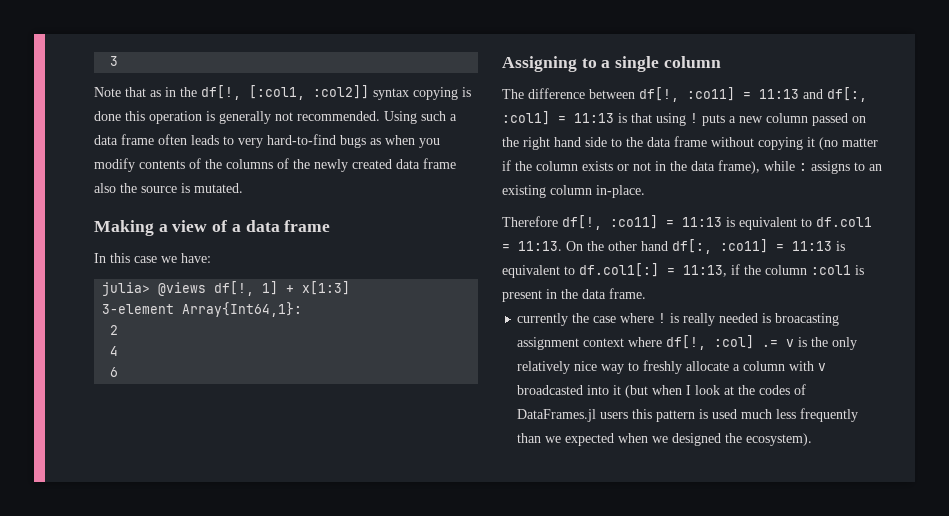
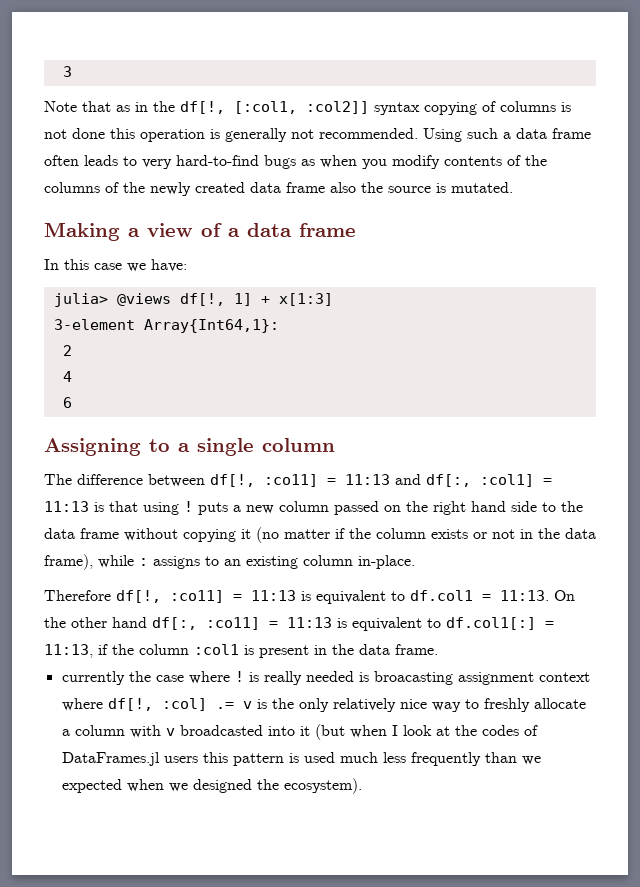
- Note that as in the df[!, [:col1, :col2]] syntax copying is done this operation is generally not recommended.
+ Note that as in the df[!, [:col1, :col2]] syntax copying of columns is not done this operation is generally not recommended.

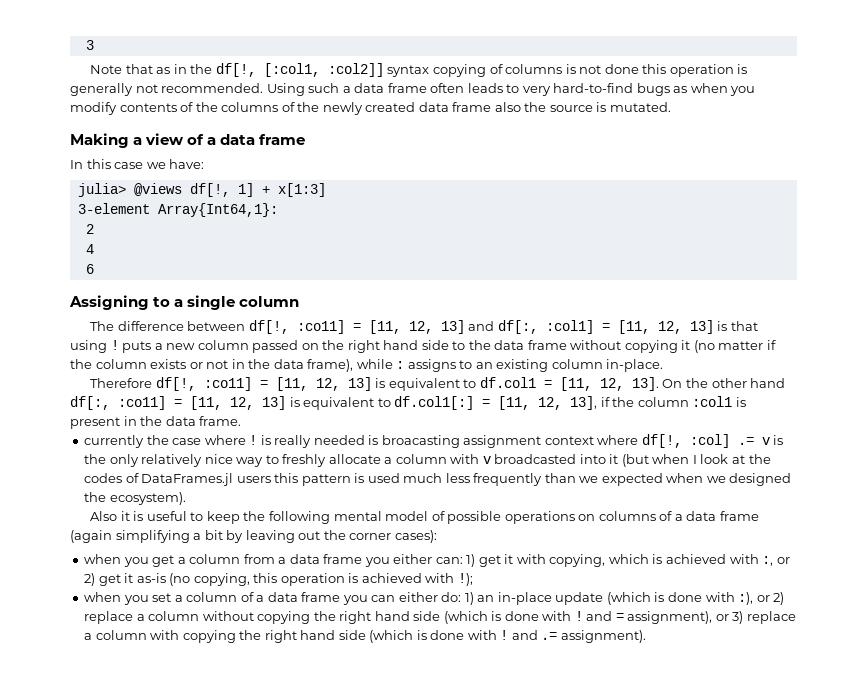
- The difference between df[!, :co11] = 11:13 and df[:, :col1] = 11:13 is that using ! puts a new column passed on the right hand side to the data frame without copying it (no matter if the column exists or not in the data frame), while : assigns to an existing column in-place.
+ The difference between df[!, :co11] = [11, 12, 13] and df[:, :col1] = [11, 12, 13] is that using ! puts a new column passed on the right hand side to the data frame without copying it (no matter if the column exists or not in the data frame), while : assigns to an existing column in-place.
- Therefore df[!, :co11] = 11:13 is equivalent to df.col1 = 11:13.
+ Therefore df[!, :co11] = [11, 12, 13] is equivalent to df.col1 = [11, 12, 13].
- On the other hand df[:, :co11] = 11:13 is equivalent to df.col1[:] = 11:13, if the column :col1 is present in the data frame.
+ On the other hand df[:, :co11] = [11, 12, 13] is equivalent to df.col1[:] = [11, 12, 13], if the column :col1 is present in the data frame.
+ Also it is useful to keep the following mental model of possible operations on columns of a data frame (again simplifying a bit by leaving out the corner cases):
+ when you get a column from a data frame you either can: 1) get it with copying, which is achieved with :, or 2) get it as-is (no copying, this operation is achieved with !);
+ when you set a column of a data frame you can either do: 1) an in-place update (which is done with :), or 2) replace a column without copying the right hand side (which is done with ! and = assignment), or 3) replace a column with copying the right hand side (which is done with ! and .= assignment).

